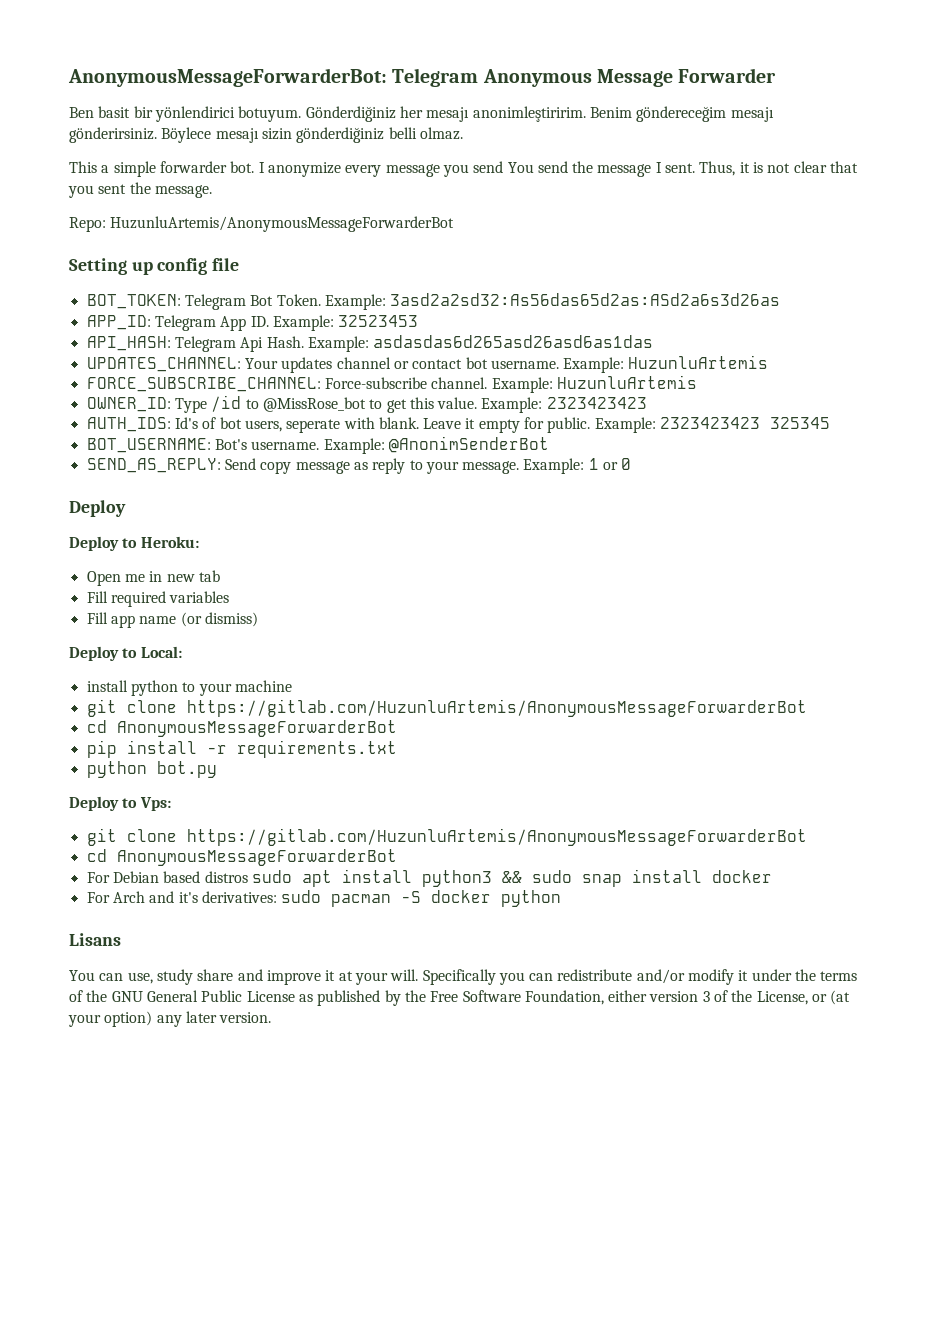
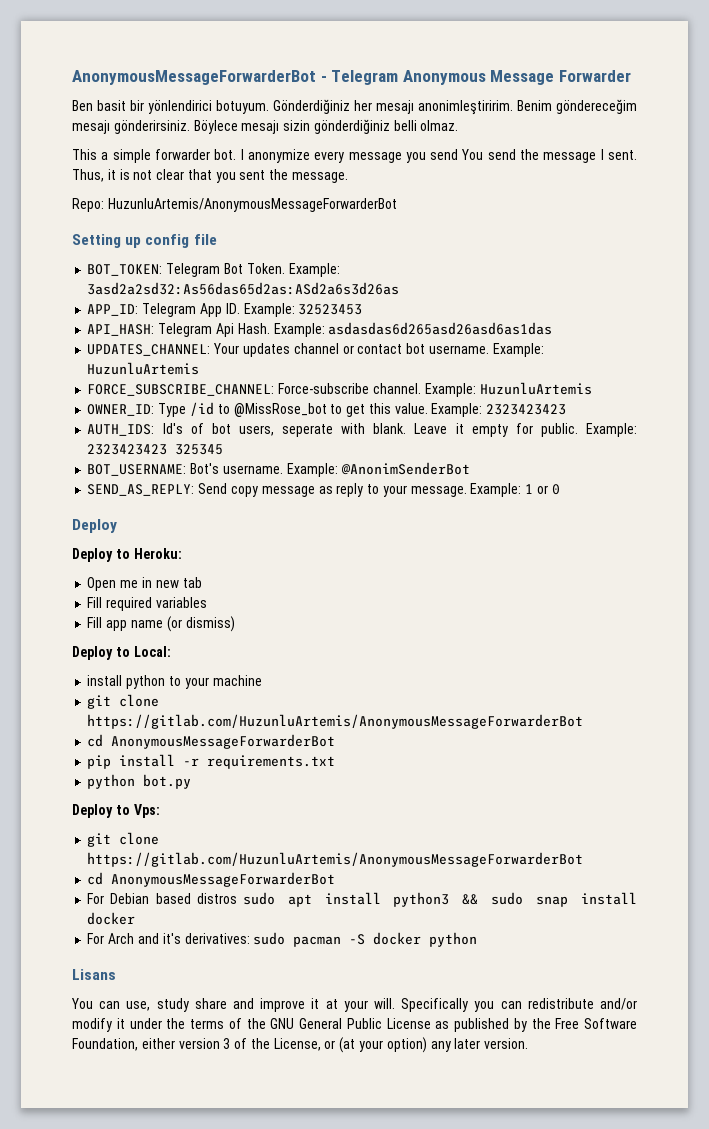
- AnonymousMessageForwarderBot: Telegram Anonymous Message Forwarder
+ AnonymousMessageForwarderBot - Telegram Anonymous Message Forwarder

